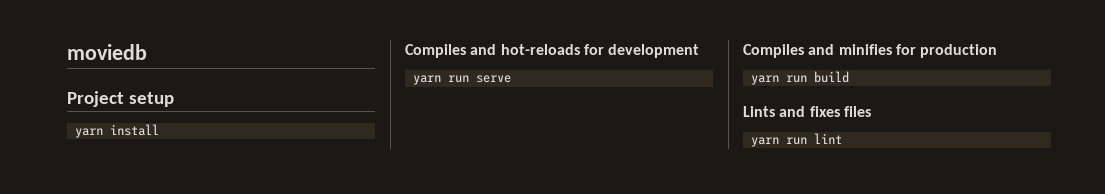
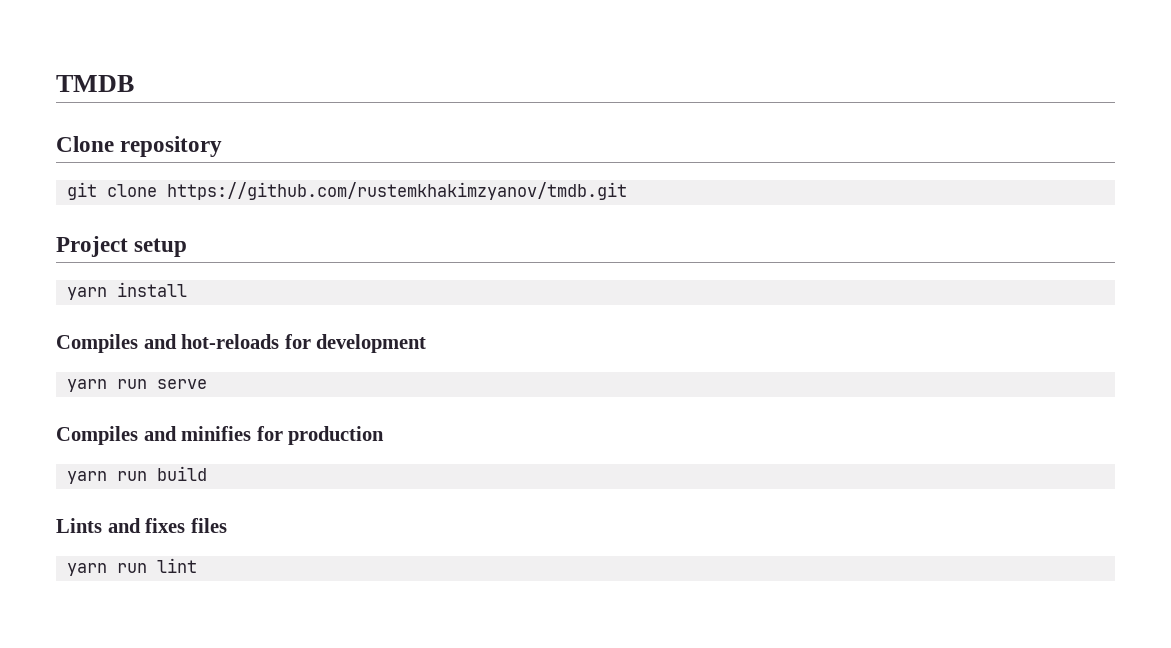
- moviedb
+ TMDB
+ Clone repository
+ git clone https://github.com/rustemkhakimzyanov/tmdb.git

